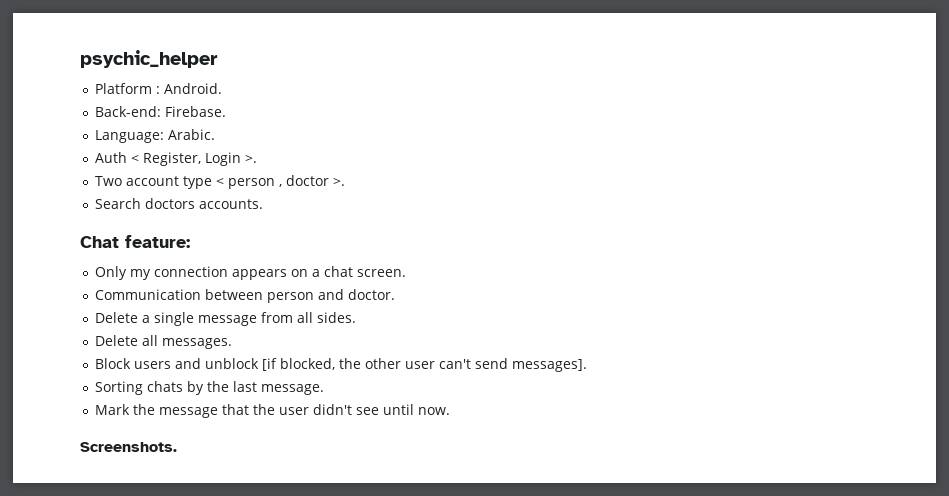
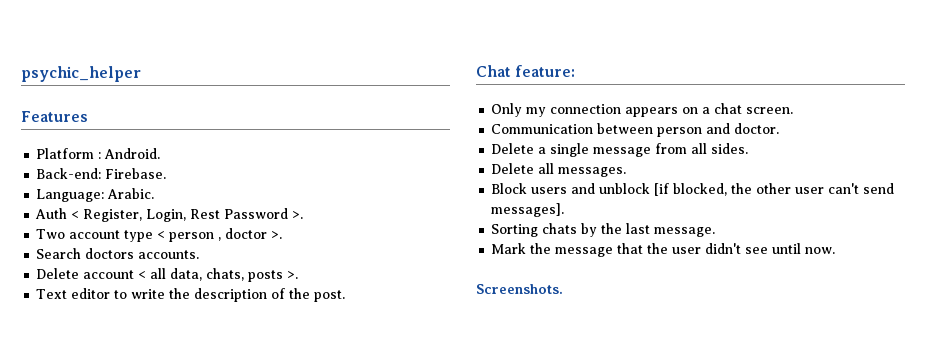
+ Features
- Auth < Register, Login >.
+ Auth < Register, Login, Rest Password >.
+ Delete account < all data, chats, posts >.
+ Text editor to write the description of the post.

